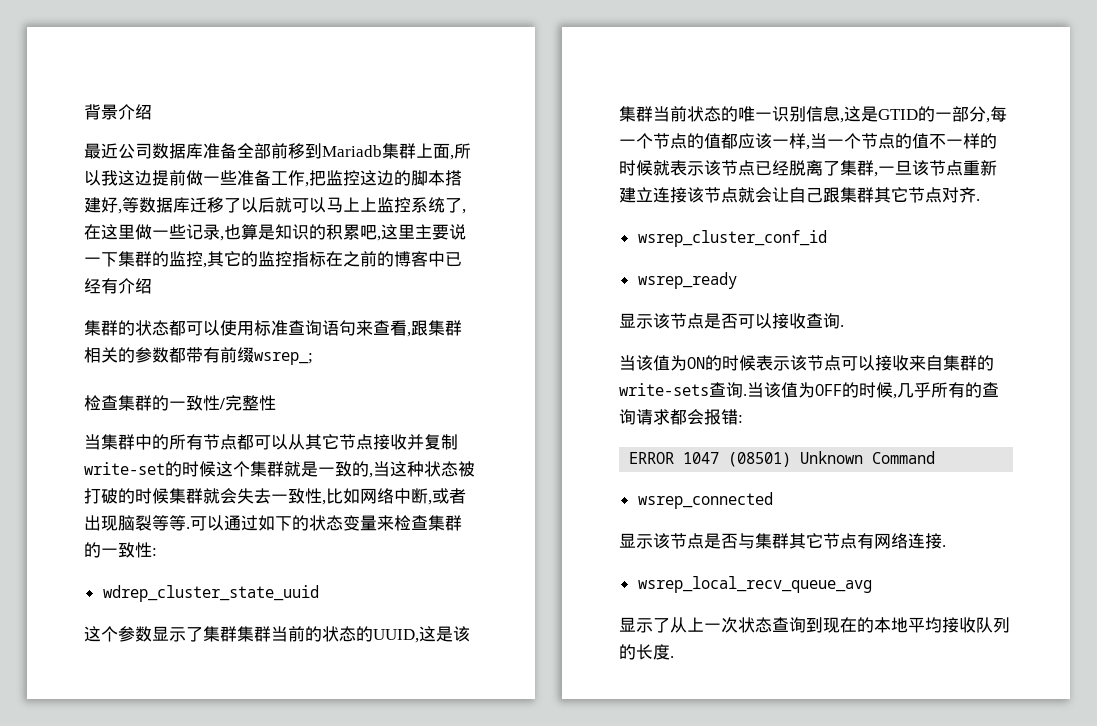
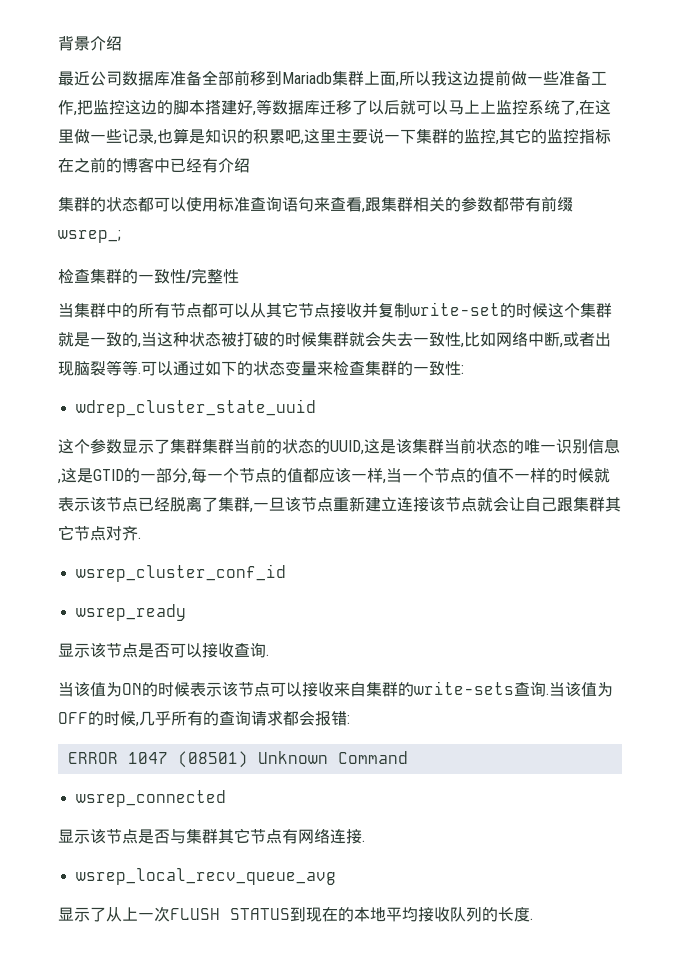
- 显示了从上一次状态查询到现在的本地平均接收队列的长度.
+ 显示了从上一次FLUSH STATUS到现在的本地平均接收队列的长度.

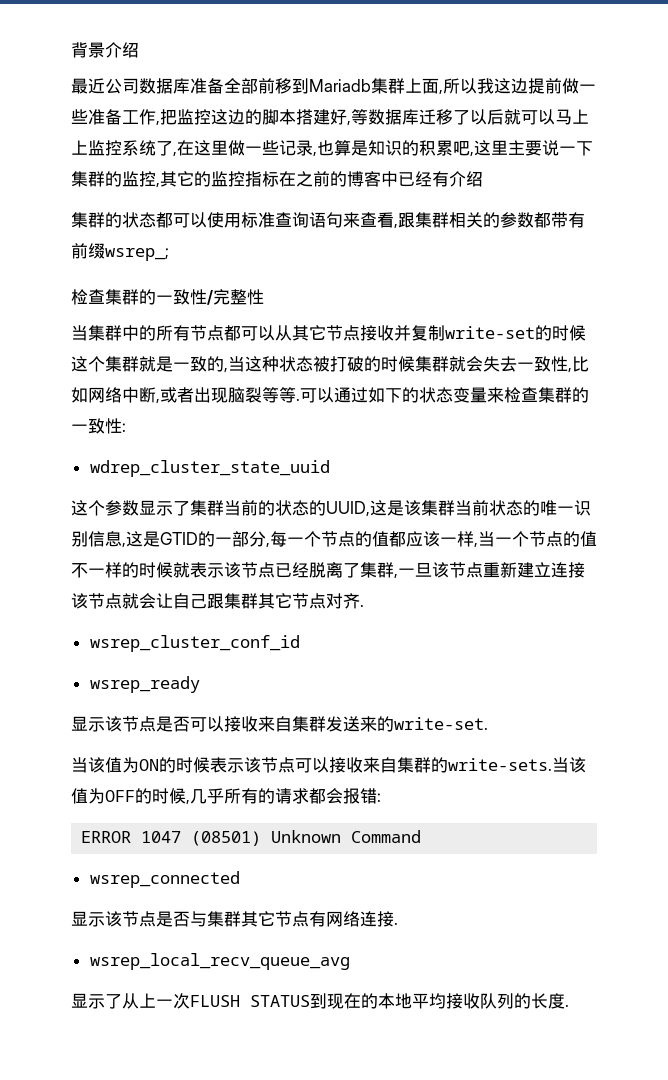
- 这个参数显示了集群集群当前的状态的UUID,这是该集群当前状态的唯一识别信息,这是GTID的一部分,每一个节点的值都应该一样,当一个节点的值不一样的时候就表示该节点已经脱离了集群,一旦该节点重新建立连接该节点就会让自己跟集群其它节点对齐.
+ 这个参数显示了集群当前的状态的UUID,这是该集群当前状态的唯一识别信息,这是GTID的一部分,每一个节点的值都应该一样,当一个节点的值不一样的时候就表示该节点已经脱离了集群,一旦该节点重新建立连接该节点就会让自己跟集群其它节点对齐.
- 显示该节点是否可以接收查询.
+ 显示该节点是否可以接收来自集群发送来的write-set.
- 当该值为ON的时候表示该节点可以接收来自集群的write-sets查询.
+ 当该值为ON的时候表示该节点可以接收来自集群的write-sets.
- 当该值为OFF的时候,几乎所有的查询请求都会报错:
+ 当该值为OFF的时候,几乎所有的请求都会报错:

